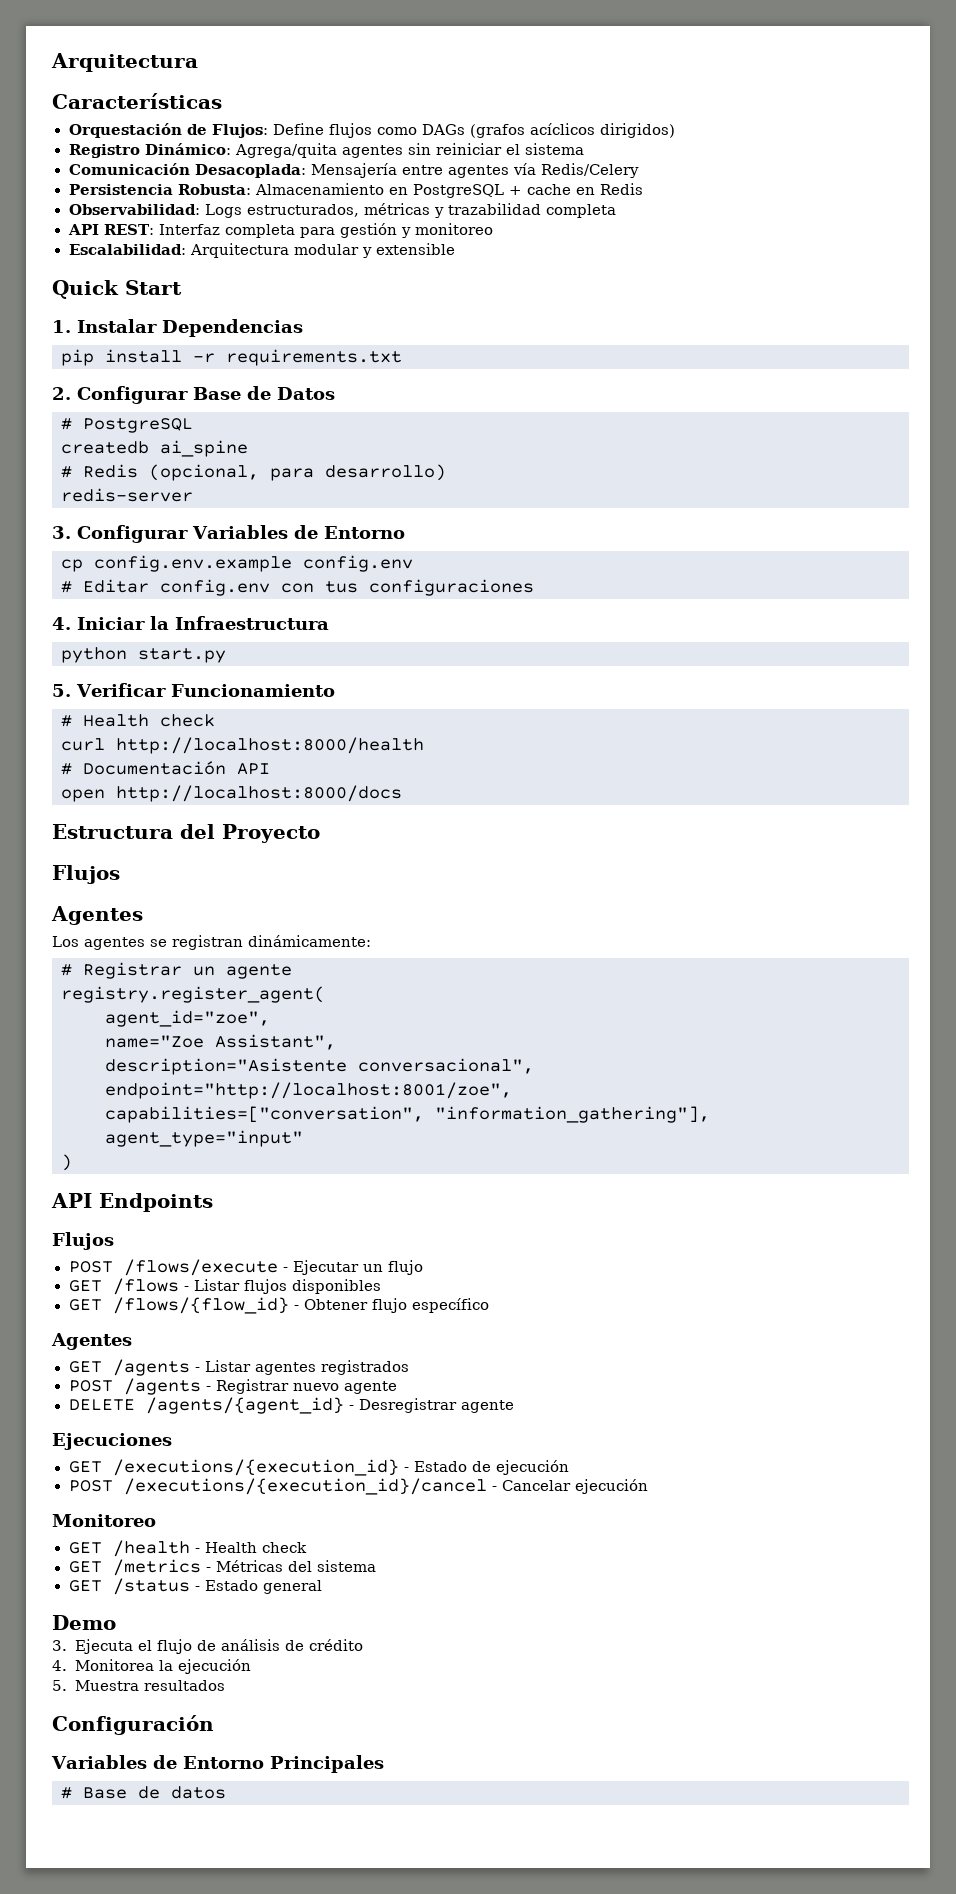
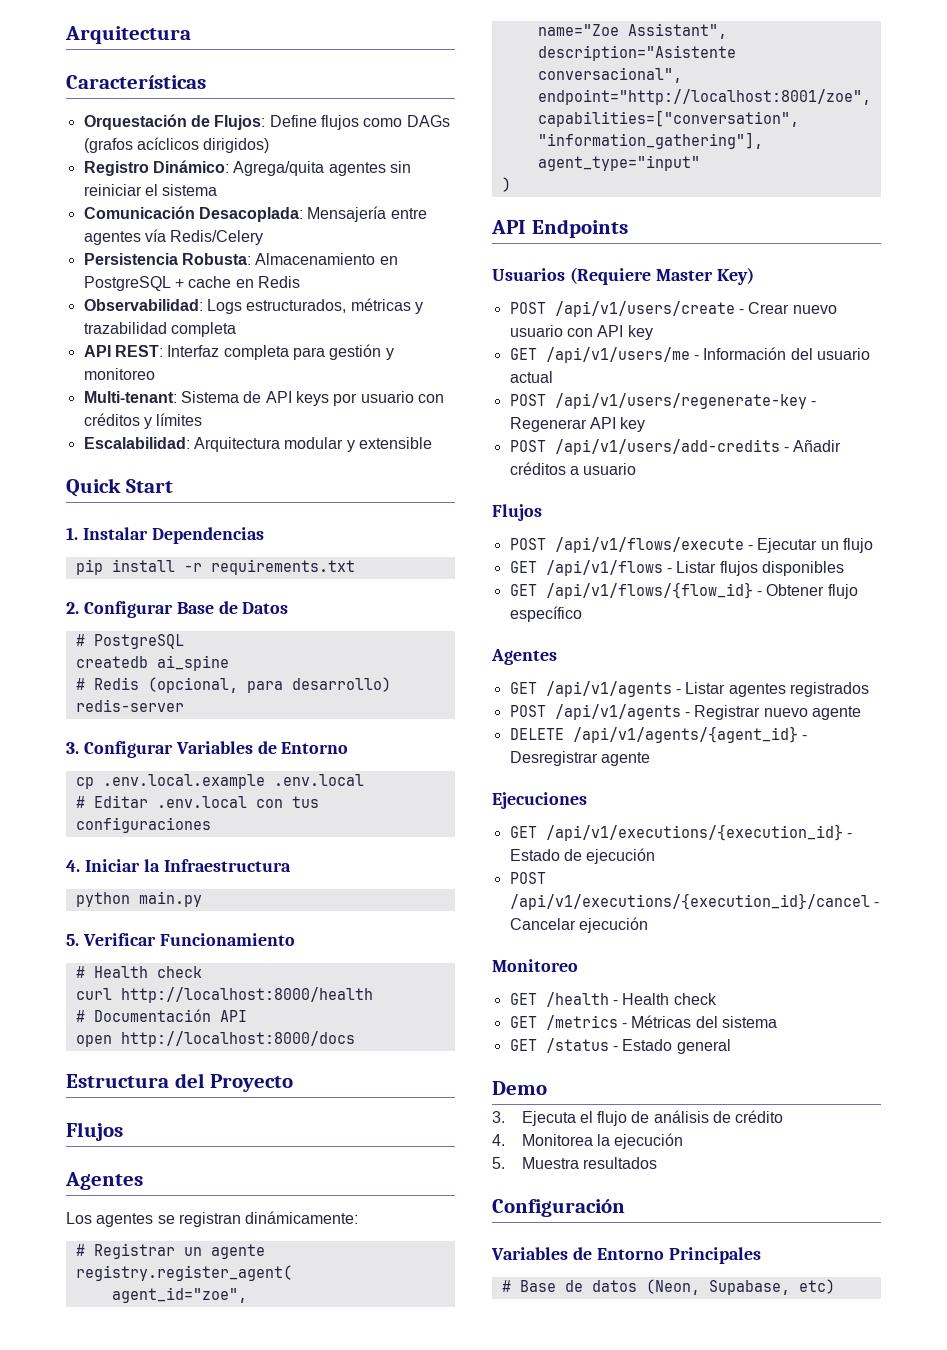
+ Multi-tenant: Sistema de API keys por usuario con créditos y límites
- cp config.env.example config.env
+ cp .env.local.example .env.local
- # Editar config.env con tus configuraciones
+ # Editar .env.local con tus configuraciones
- python start.py
+ python main.py
+ Usuarios (Requiere Master Key)
+ POST /api/v1/users/create - Crear nuevo usuario con API key
+ GET /api/v1/users/me - Información del usuario actual
+ POST /api/v1/users/regenerate-key - Regenerar API key
+ POST /api/v1/users/add-credits - Añadir créditos a usuario
- POST /flows/execute - Ejecutar un flujo
+ POST /api/v1/flows/execute - Ejecutar un flujo
- GET /flows - Listar flujos disponibles
+ GET /api/v1/flows - Listar flujos disponibles
- GET /flows/{flow_id} - Obtener flujo específico
+ GET /api/v1/flows/{flow_id} - Obtener flujo específico
- GET /agents - Listar agentes registrados
+ GET /api/v1/agents - Listar agentes registrados
- POST /agents - Registrar nuevo agente
+ POST /api/v1/agents - Registrar nuevo agente
- DELETE /agents/{agent_id} - Desregistrar agente
+ DELETE /api/v1/agents/{agent_id} - Desregistrar agente
- GET /executions/{execution_id} - Estado de ejecución
+ GET /api/v1/executions/{execution_id} - Estado de ejecución
- POST /executions/{execution_id}/cancel - Cancelar ejecución
+ POST /api/v1/executions/{execution_id}/cancel - Cancelar ejecución
- # Base de datos
+ # Base de datos (Neon, Supabase, etc)

